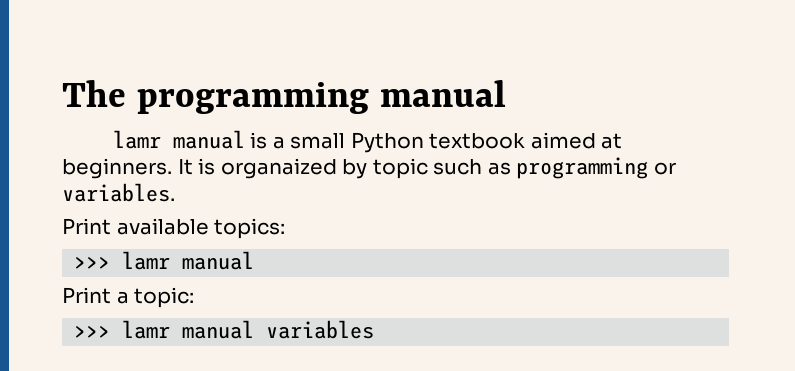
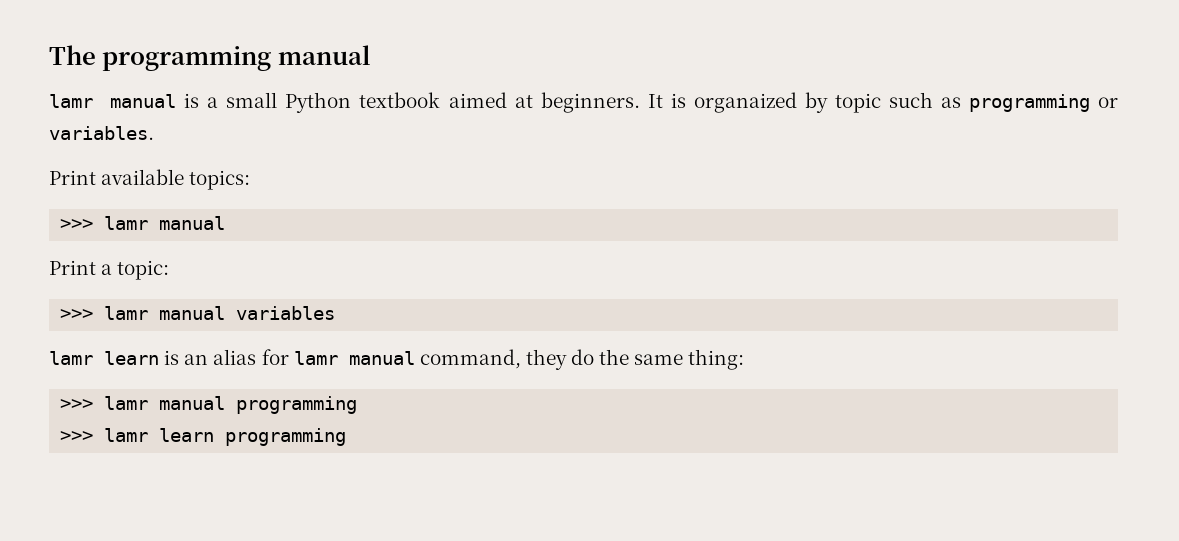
+ lamr learn is an alias for lamr manual command, they do the same thing:
+ >>> lamr manual programming
+ >>> lamr learn programming

